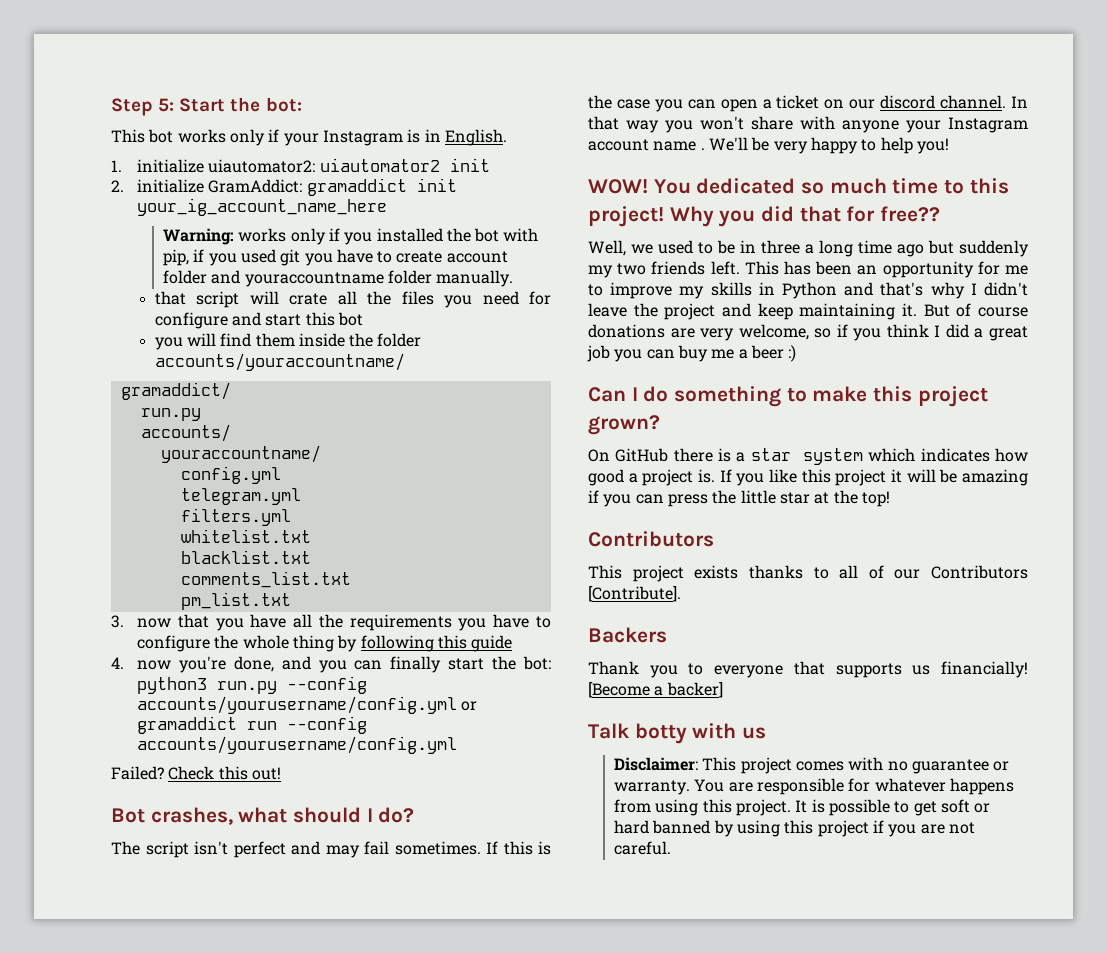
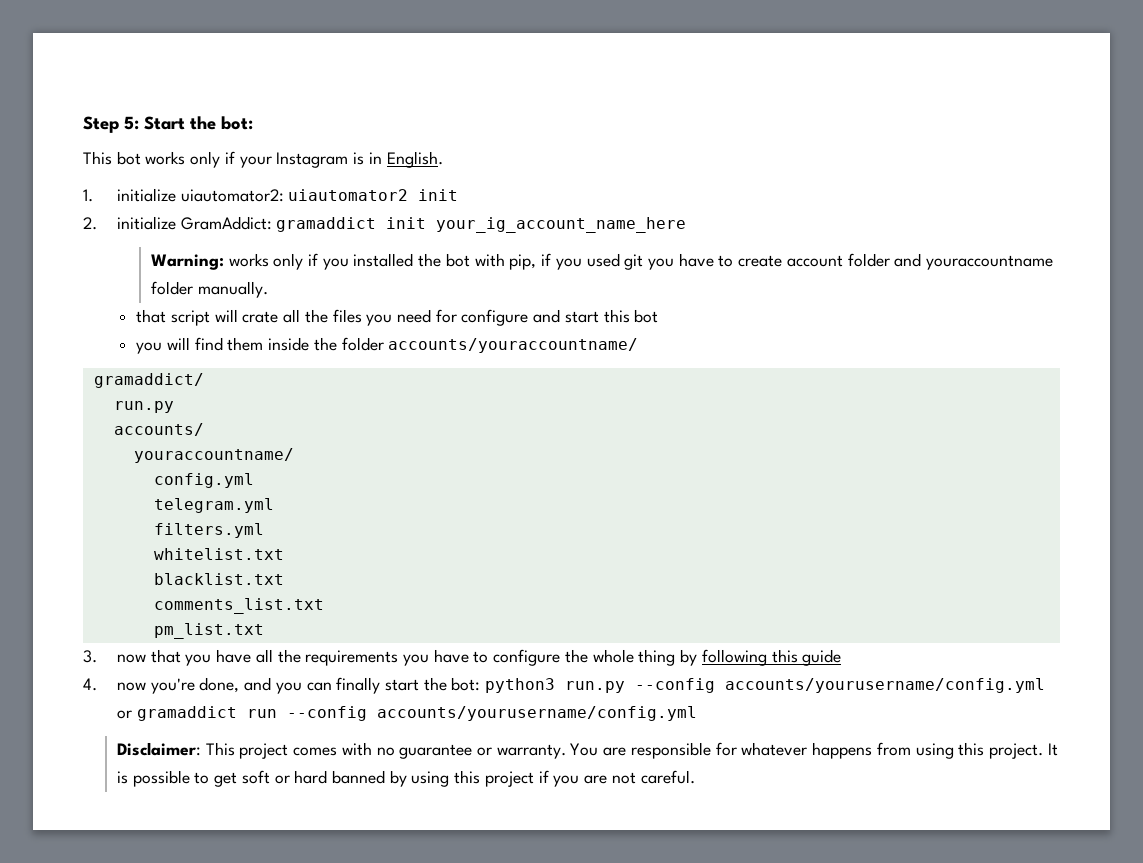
- Failed? Check this out!
- Bot crashes, what should I do?
- The script isn't perfect and may fail sometimes. If this is the case you can open a ticket on our discord channel. In that way you won't share with anyone your Instagram account name . We'll be very happy to help you!
- WOW! You dedicated so much time to this project! Why you did that for free??
- Well, we used to be in three a long time ago but suddenly my two friends left. This has been an opportunity for me to improve my skills in Python and that's why I didn't leave the project and keep maintaining it. But of course donations are very welcome, so if you think I did a great job you can buy me a beer :)
- Can I do something to make this project grown?
- On GitHub there is a star system which indicates how good a project is. If you like this project it will be amazing if you can press the little star at the top!
- Contributors
- This project exists thanks to all of our Contributors [Contribute].
- Backers
- Thank you to everyone that supports us financially! [Become a backer]
- Talk botty with us

